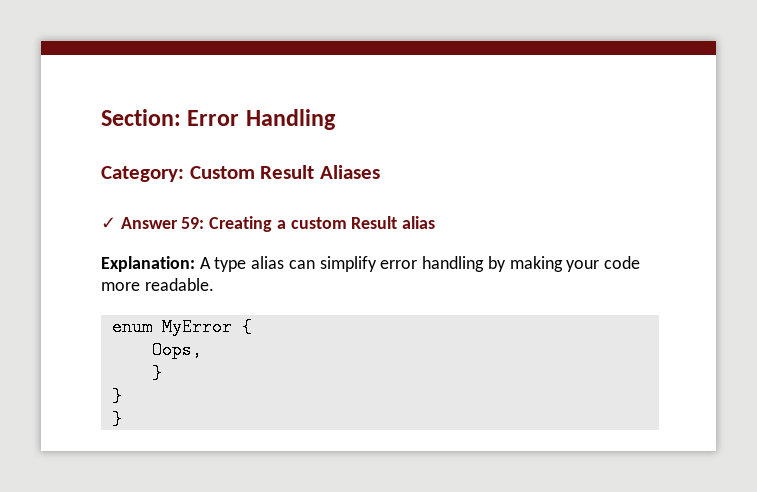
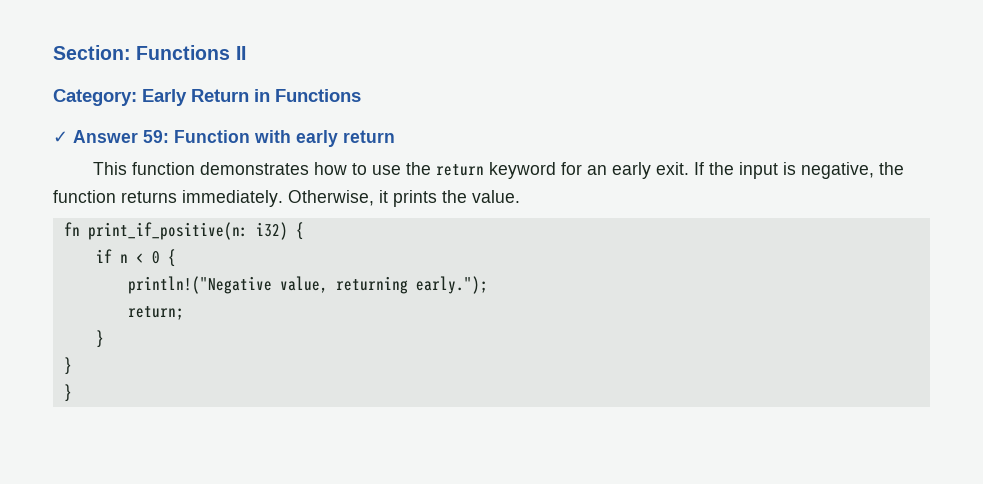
- Section: Error Handling
+ Section: Functions II
- Category: Custom Result Aliases
+ Category: Early Return in Functions
- ✓ Answer 59: Creating a custom Result alias
- Explanation: A type alias can simplify error handling by making your code more readable.
- enum MyError {
- Oops,
+ ✓ Answer 59: Function with early return
+ This function demonstrates how to use the return keyword for an early exit. If the input is negative, the function returns immediately. Otherwise, it prints the value.
+ fn print_if_positive(n: i32) {
+ if n < 0 {
+ println!("Negative value, returning early.");
+ return;

